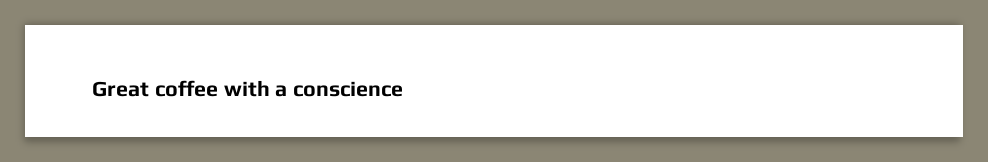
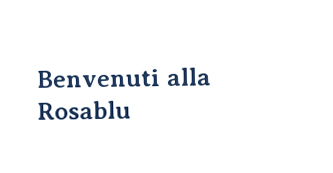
- Great coffee with a conscience
+ Benvenuti alla Rosablu

